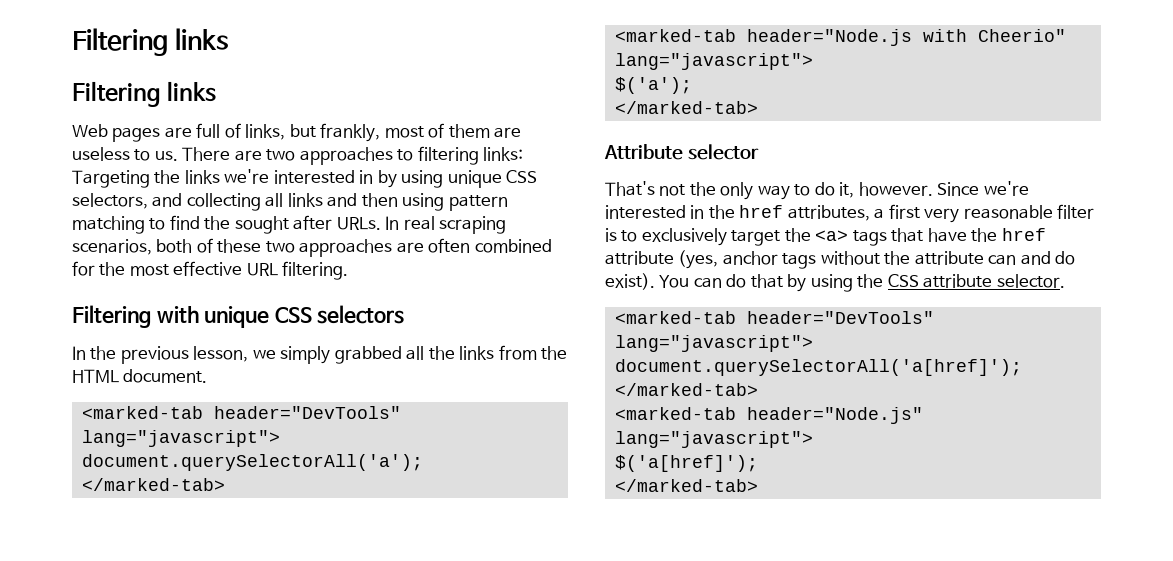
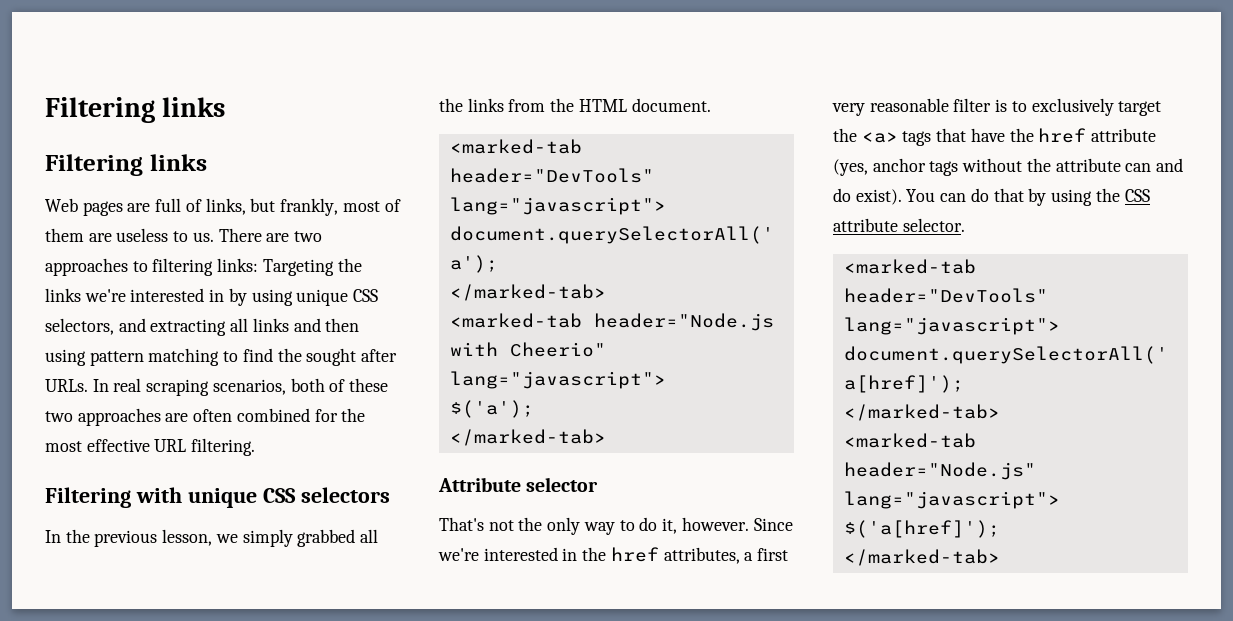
- There are two approaches to filtering links: Targeting the links we're interested in by using unique CSS selectors, and collecting all links and then using pattern matching to find the sought after URLs.
+ There are two approaches to filtering links: Targeting the links we're interested in by using unique CSS selectors, and extracting all links and then using pattern matching to find the sought after URLs.

